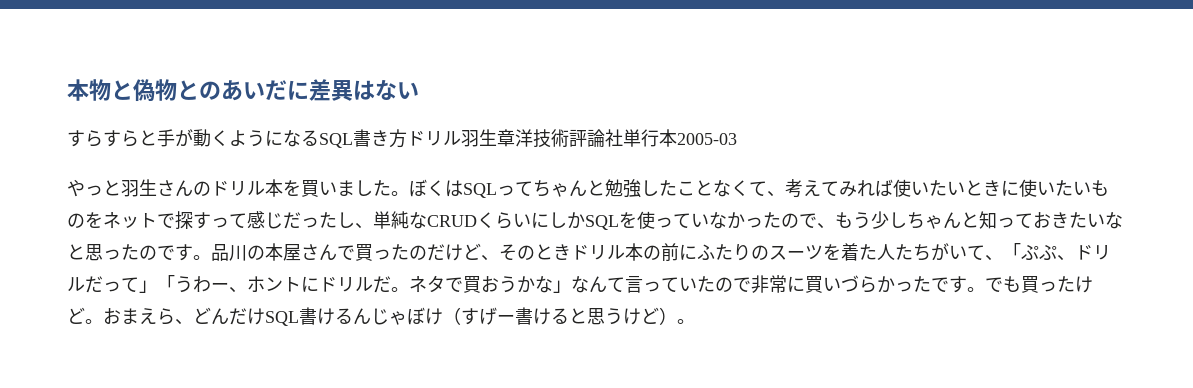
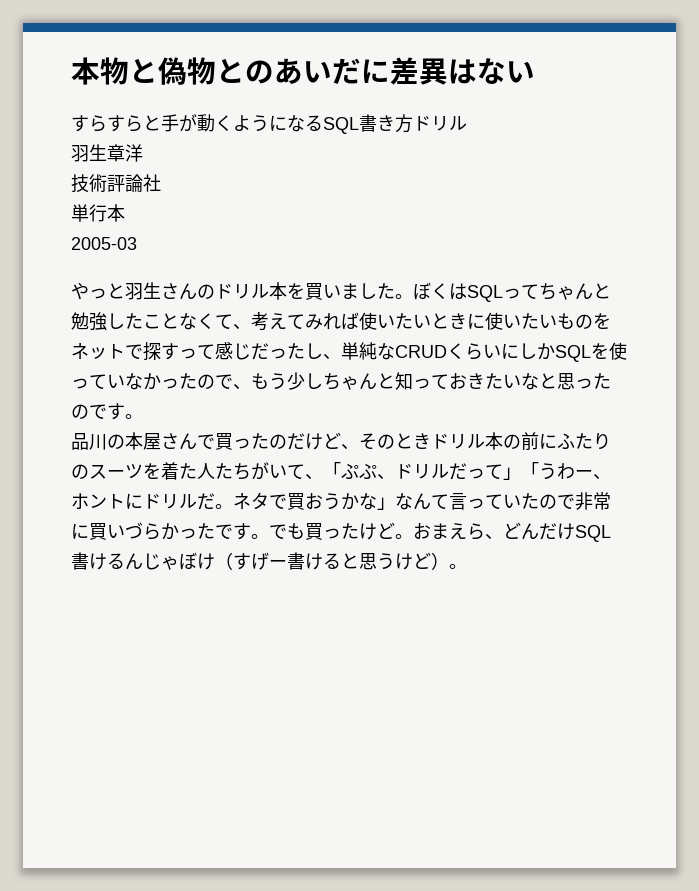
- すらすらと手が動くようになるSQL書き方ドリル羽生章洋技術評論社単行本2005-03
+ すらすらと手が動くようになるSQL書き方ドリル
+ 羽生章洋
+ 技術評論社
+ 単行本
+ 2005-03
- ぼくはSQLってちゃんと勉強したことなくて、考えてみれば使いたいときに使いたいものをネットで探すって感じだったし、単純なCRUDくらいにしかSQLを使っていなかったので、もう少しちゃんと知っておきたいなと思ったのです。品川の本屋さんで買ったのだけど、そのときドリル本の前にふたりのスーツを着た人たちがいて、「ぷぷ、ドリルだって」「うわー、ホントにドリルだ。
+ ぼくはSQLってちゃんと勉強したことなくて、考えてみれば使いたいときに使いたいものをネットで探すって感じだったし、単純なCRUDくらいにしかSQLを使っていなかったので、もう少しちゃんと知っておきたいなと思ったのです。
+ 品川の本屋さんで買ったのだけど、そのときドリル本の前にふたりのスーツを着た人たちがいて、「ぷぷ、ドリルだって」「うわー、ホントにドリルだ。

